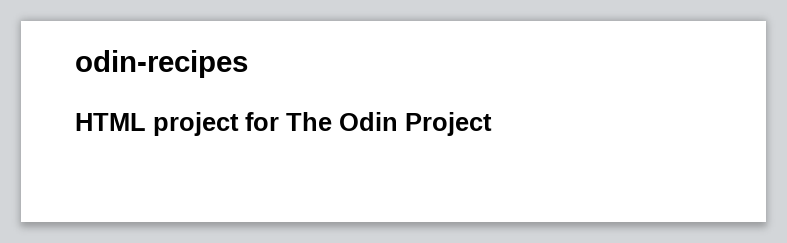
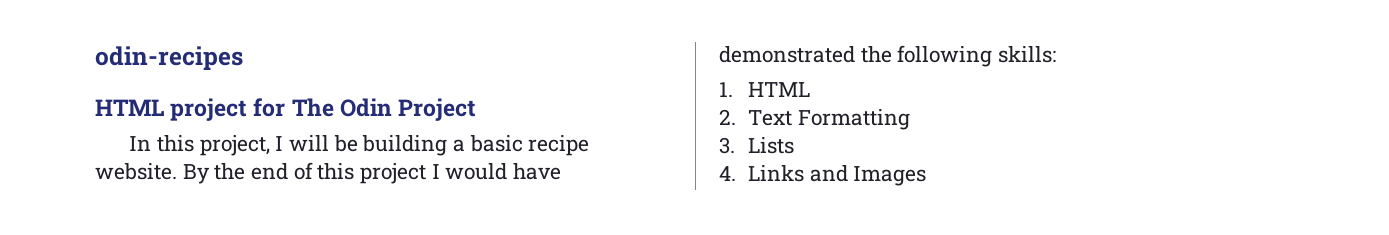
+ In this project, I will be building a basic recipe website. By the end of this project I would have demonstrated the following skills:
+ 1. HTML
+ 2. Text Formatting
+ 3. Lists
+ 4. Links and Images

